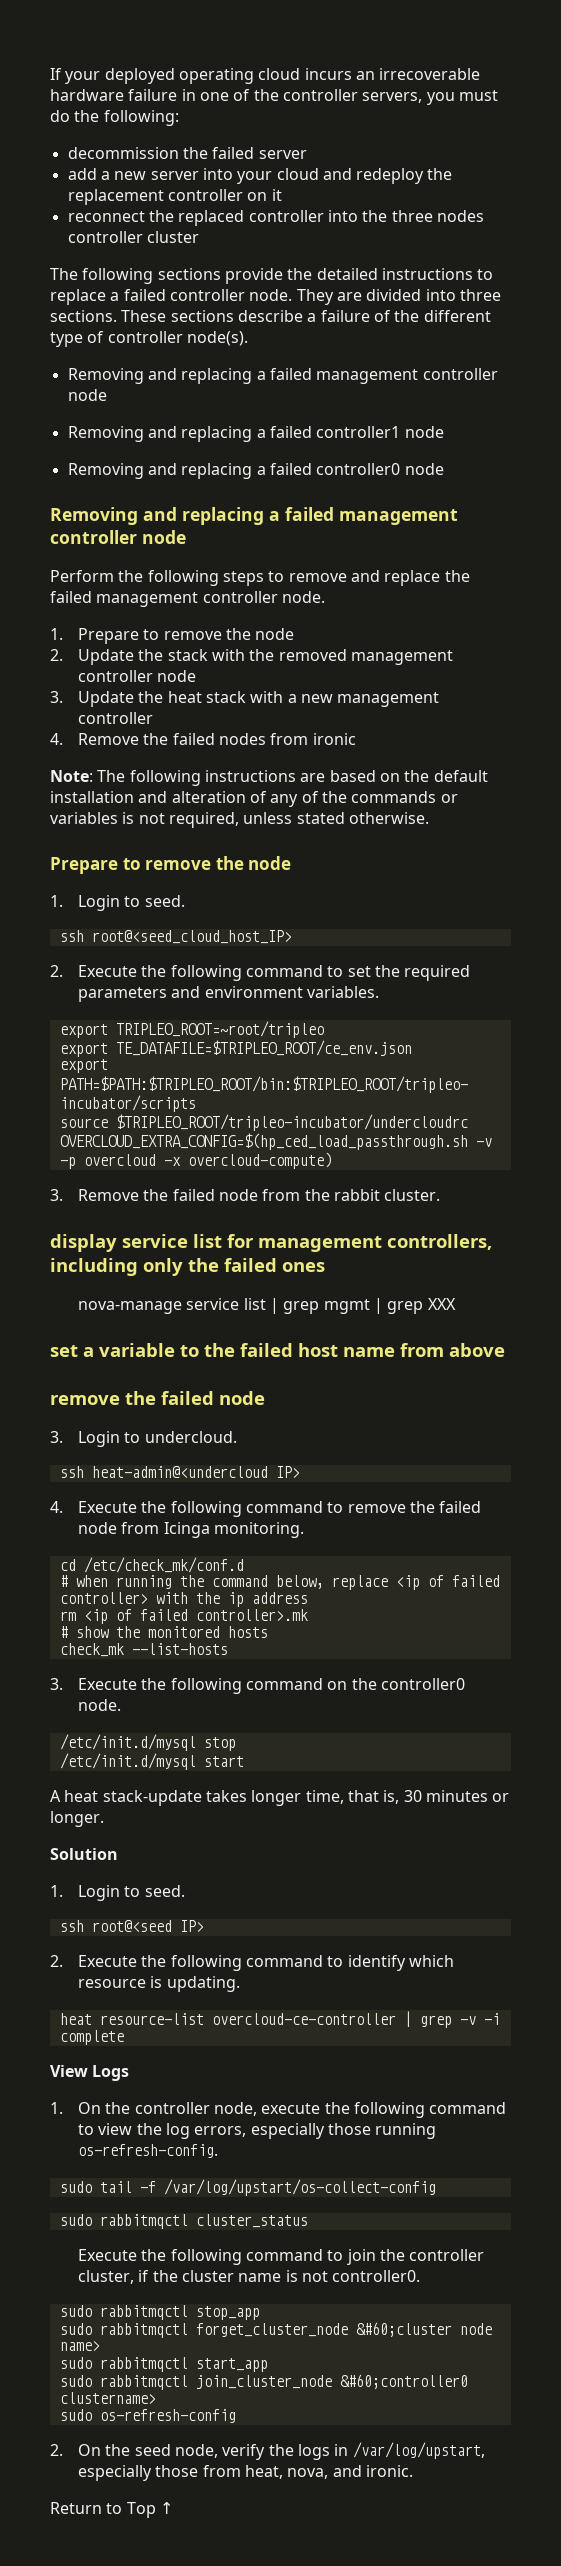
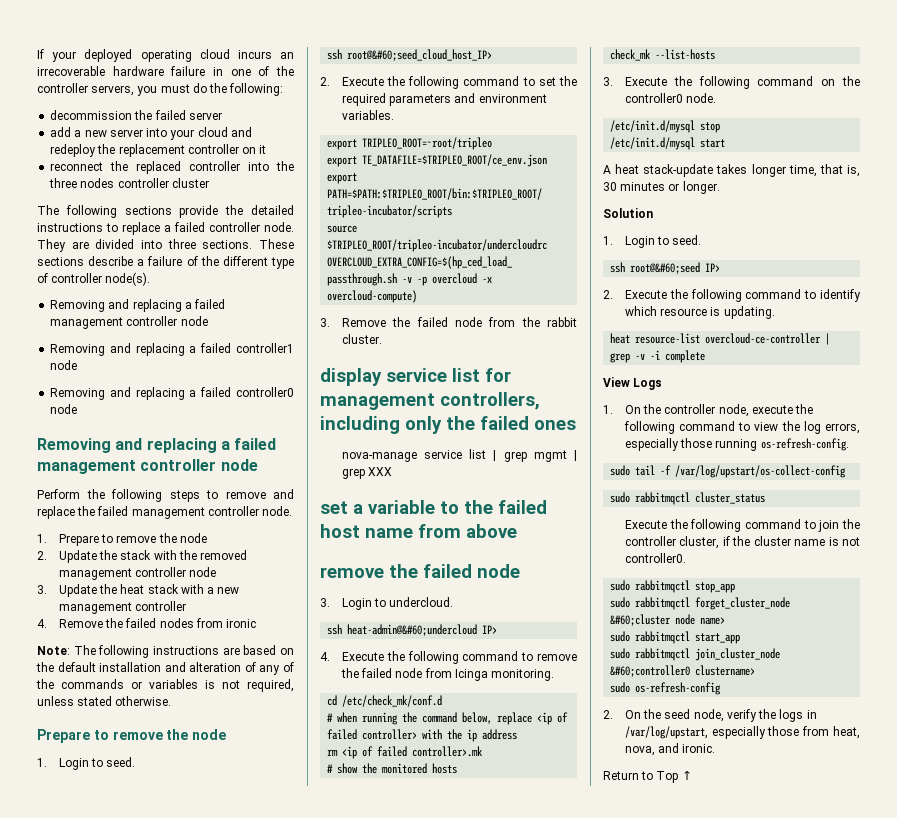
- ssh root@<seed_cloud_host_IP>
+ ssh root@&#60;seed_cloud_host_IP>
- ssh heat-admin@<undercloud IP>
+ ssh heat-admin@&#60;undercloud IP>
- ssh root@<seed IP>
+ ssh root@&#60;seed IP>

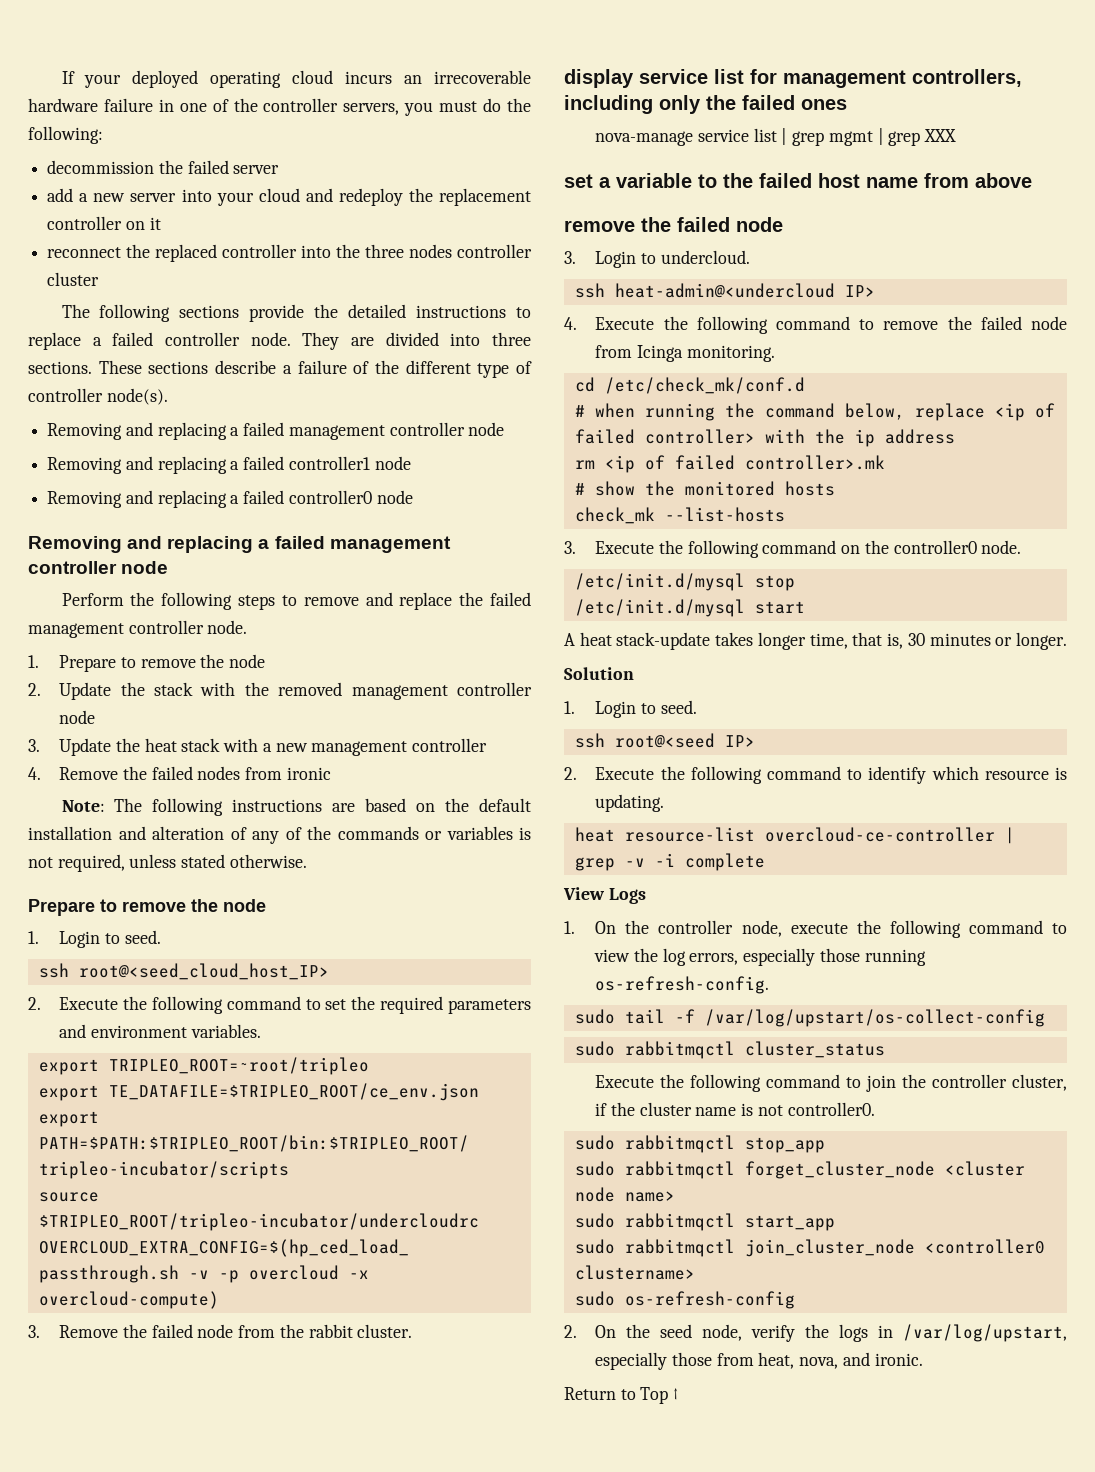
- ssh root@&#60;seed_cloud_host_IP>
+ ssh root@<seed_cloud_host_IP>
- ssh heat-admin@&#60;undercloud IP>
+ ssh heat-admin@<undercloud IP>
- ssh root@&#60;seed IP>
+ ssh root@<seed IP>
- sudo rabbitmqctl forget_cluster_node &#60;cluster node name>
+ sudo rabbitmqctl forget_cluster_node <cluster node name>
- sudo rabbitmqctl join_cluster_node &#60;controller0 clustername>
+ sudo rabbitmqctl join_cluster_node <controller0 clustername>

